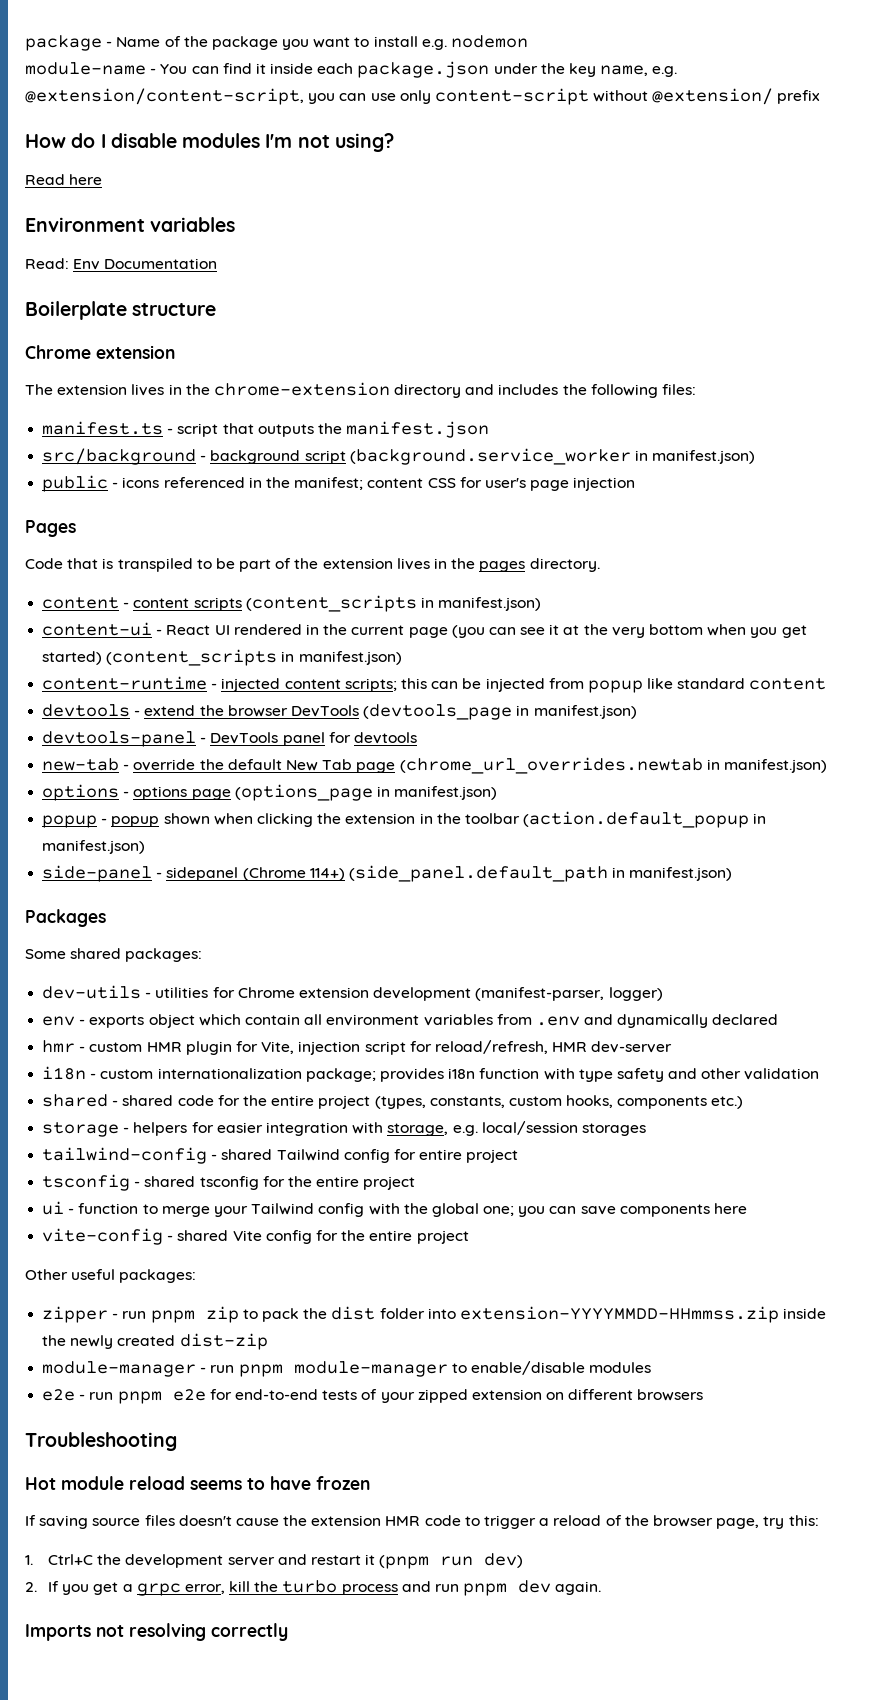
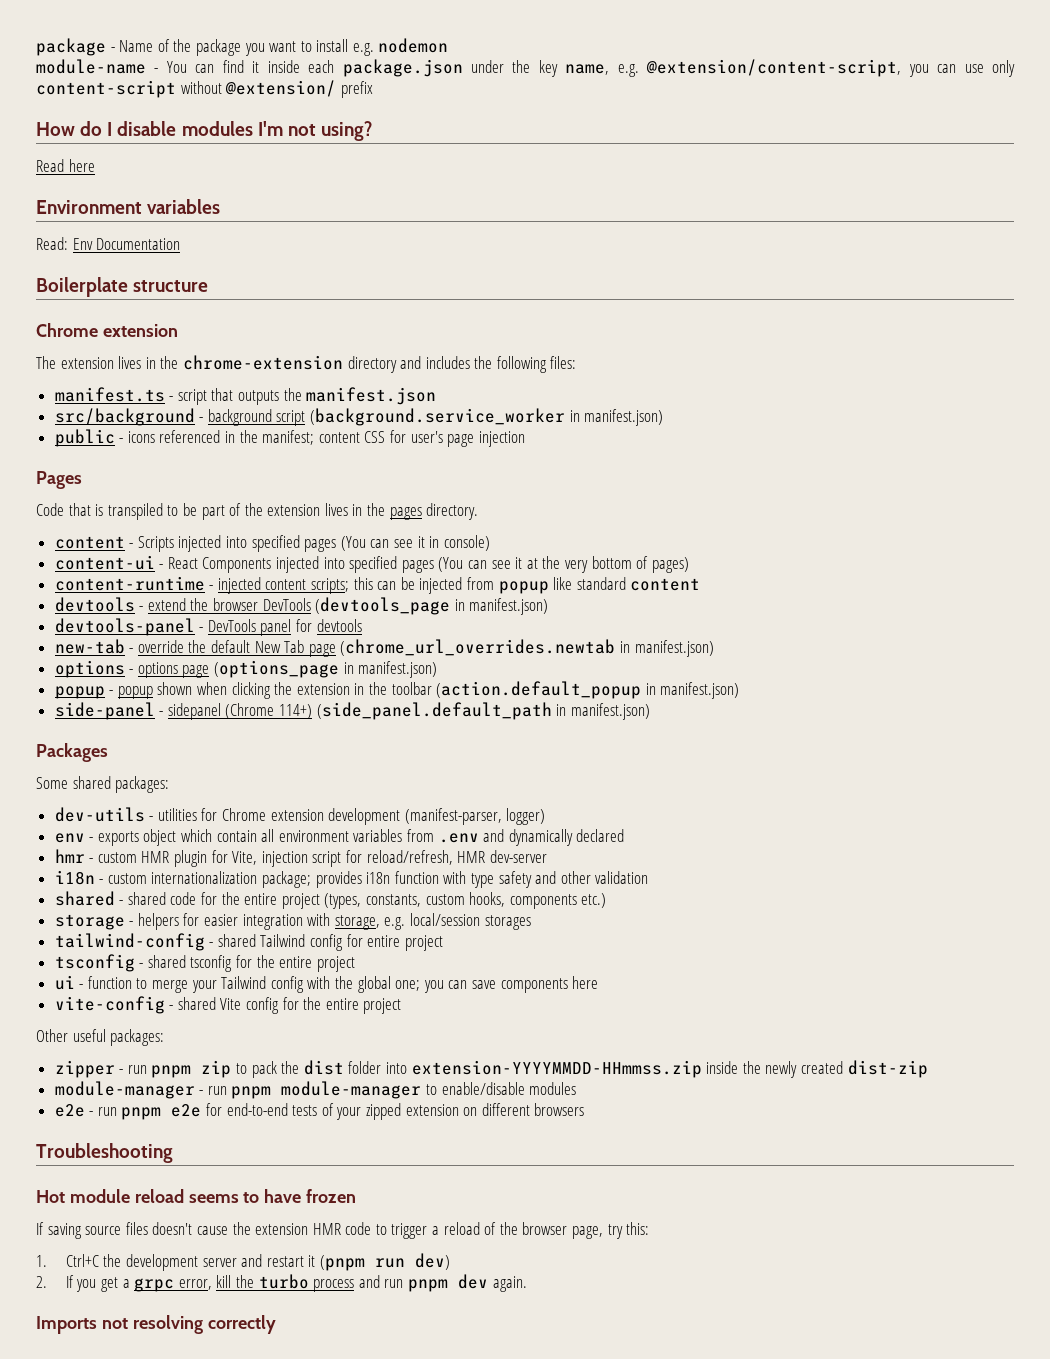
- content - content scripts (content_scripts in manifest.json)
- content-ui - React UI rendered in the current page (you can see it at the very bottom when you get started) (content_scripts in manifest.json)
+ content - Scripts injected into specified pages (You can see it in console)
+ content-ui - React Components injected into specified pages (You can see it at the very bottom of pages)

